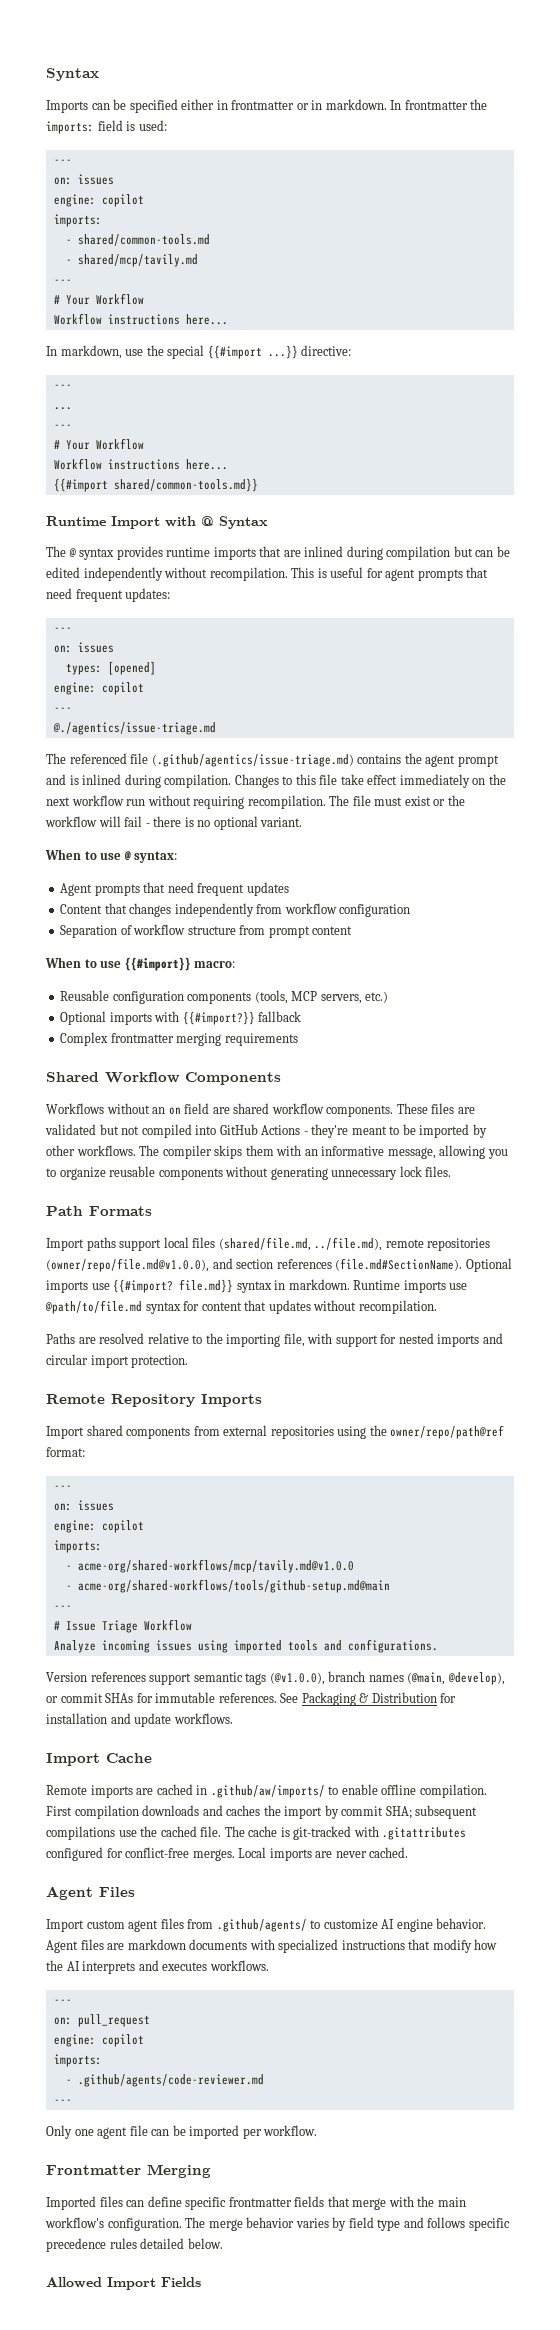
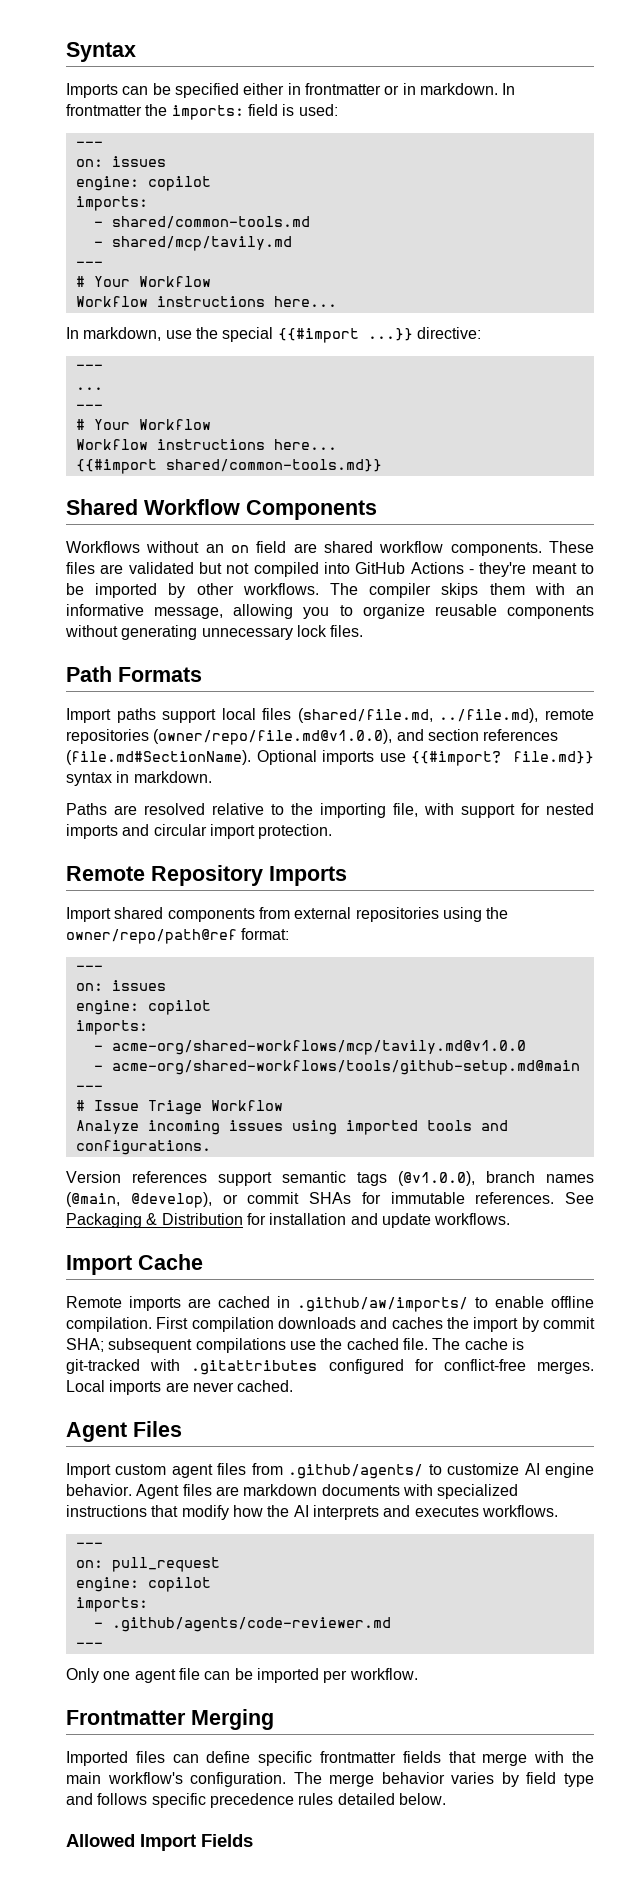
- Runtime Import with @ Syntax
- The @ syntax provides runtime imports that are inlined during compilation but can be edited independently without recompilation. This is useful for agent prompts that need frequent updates:
- ---
- on: issues
- types: [opened]
- engine: copilot
- ---
- @./agentics/issue-triage.md
- The referenced file (.github/agentics/issue-triage.md) contains the agent prompt and is inlined during compilation. Changes to this file take effect immediately on the next workflow run without requiring recompilation. The file must exist or the workflow will fail - there is no optional variant.
- When to use @ syntax:
- Agent prompts that need frequent updates
- Content that changes independently from workflow configuration
- Separation of workflow structure from prompt content
- When to use {{#import}} macro:
- Reusable configuration components (tools, MCP servers, etc.)
- Optional imports with {{#import?}} fallback
- Complex frontmatter merging requirements
- Runtime imports use @path/to/file.md syntax for content that updates without recompilation.

